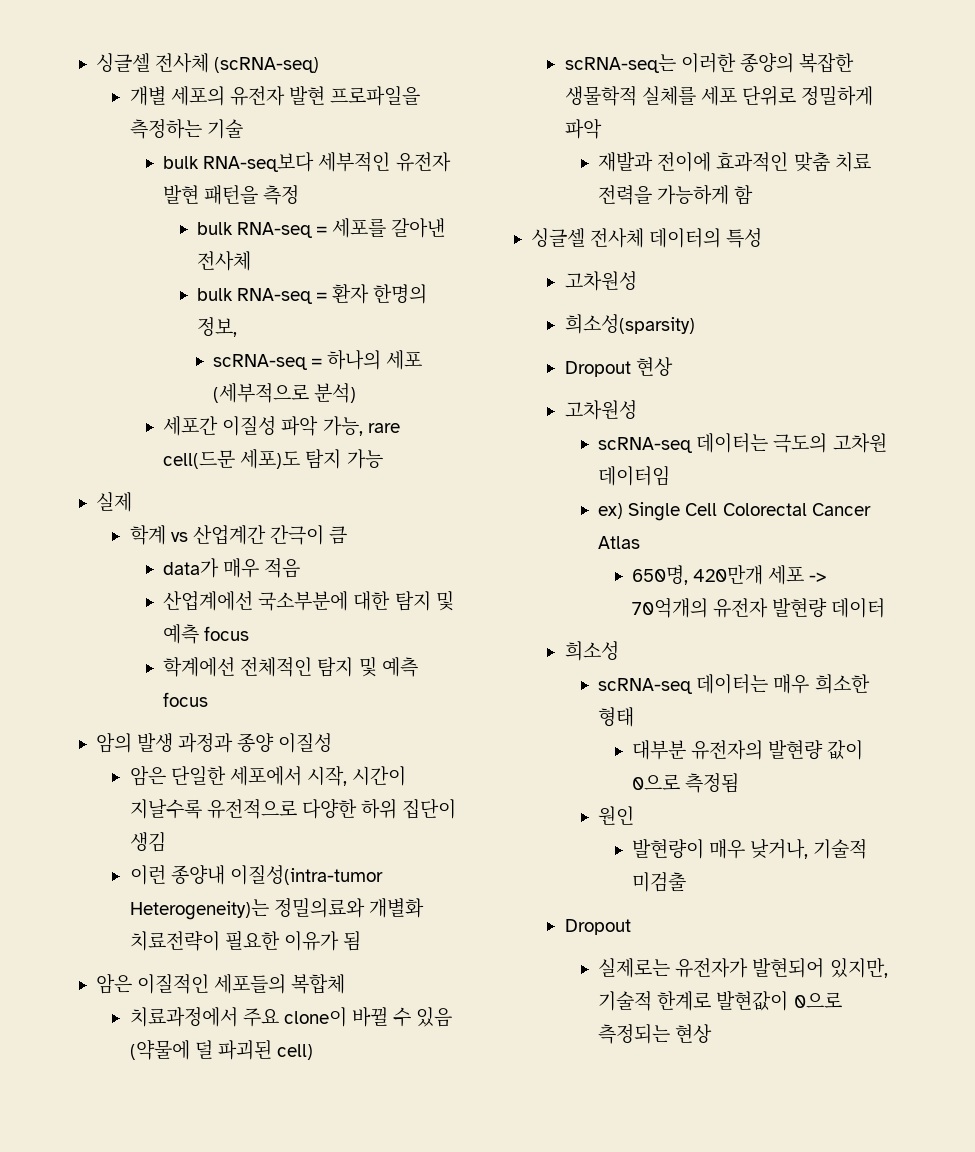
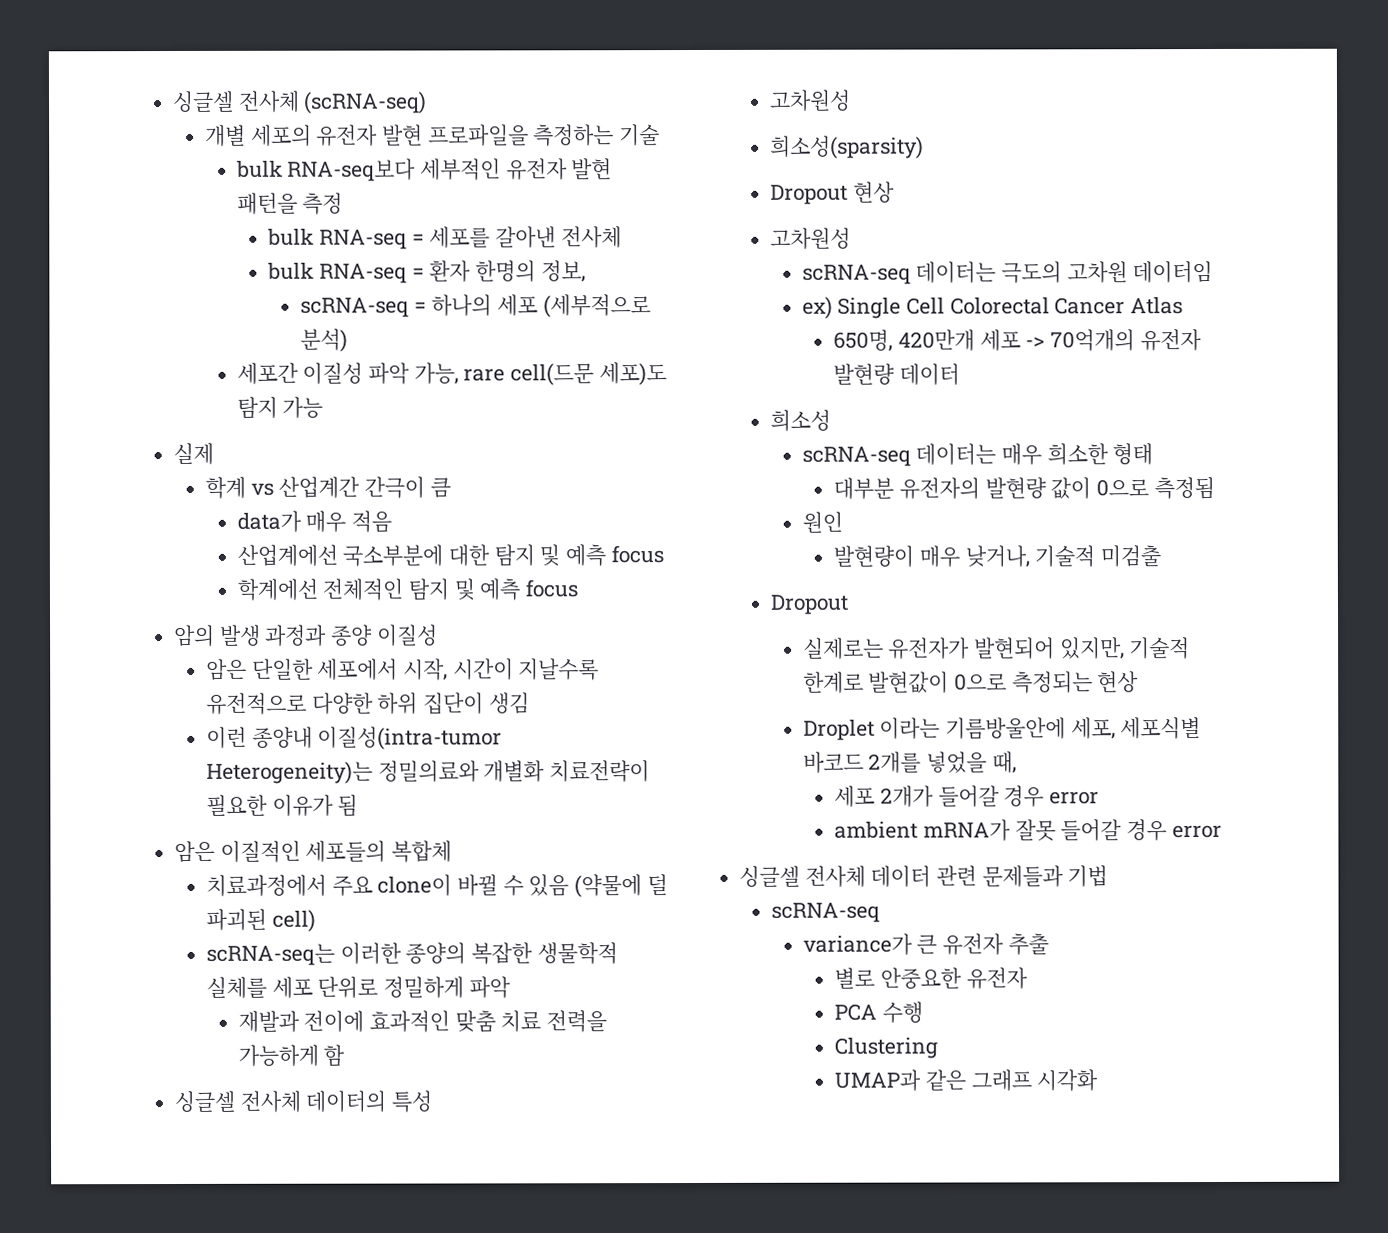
+ Droplet 이라는 기름방울안에 세포, 세포식별 바코드 2개를 넣었을 때,
+ 세포 2개가 들어갈 경우 error
+ ambient mRNA가 잘못 들어갈 경우 error
+ 싱글셀 전사체 데이터 관련 문제들과 기법
+ scRNA-seq
+ variance가 큰 유전자 추출
+ 별로 안중요한 유전자
+ PCA 수행
+ Clustering
+ UMAP과 같은 그래프 시각화

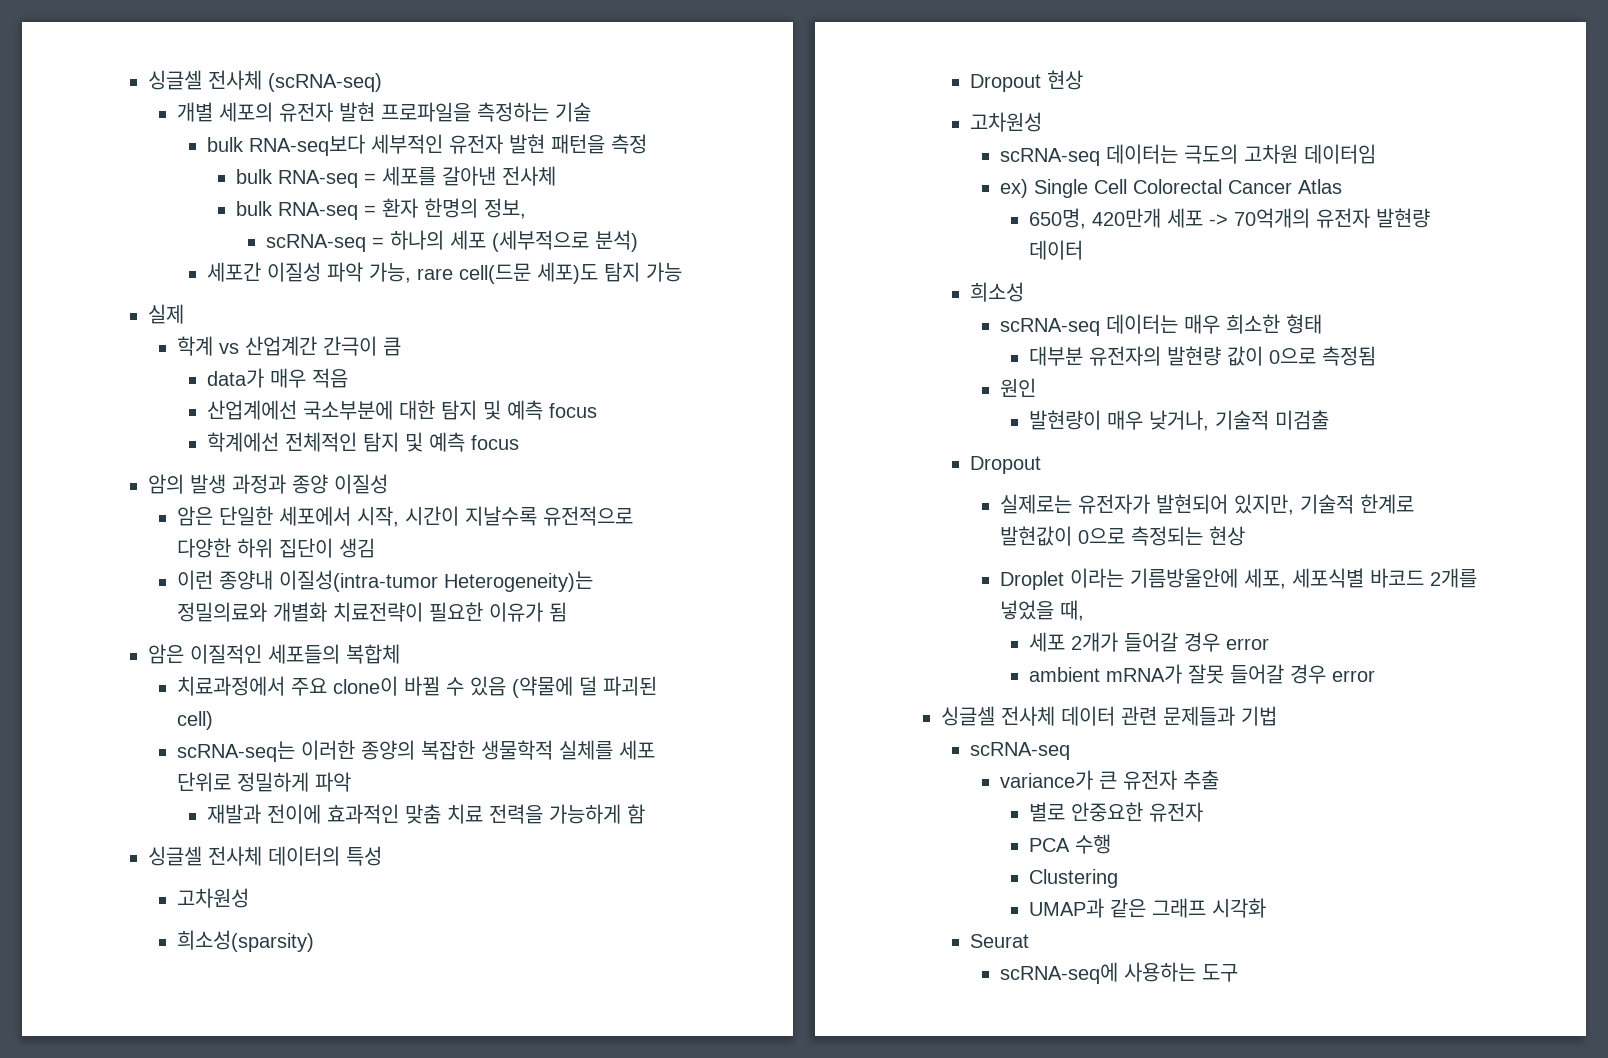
+ Seurat
+ scRNA-seq에 사용하는 도구

